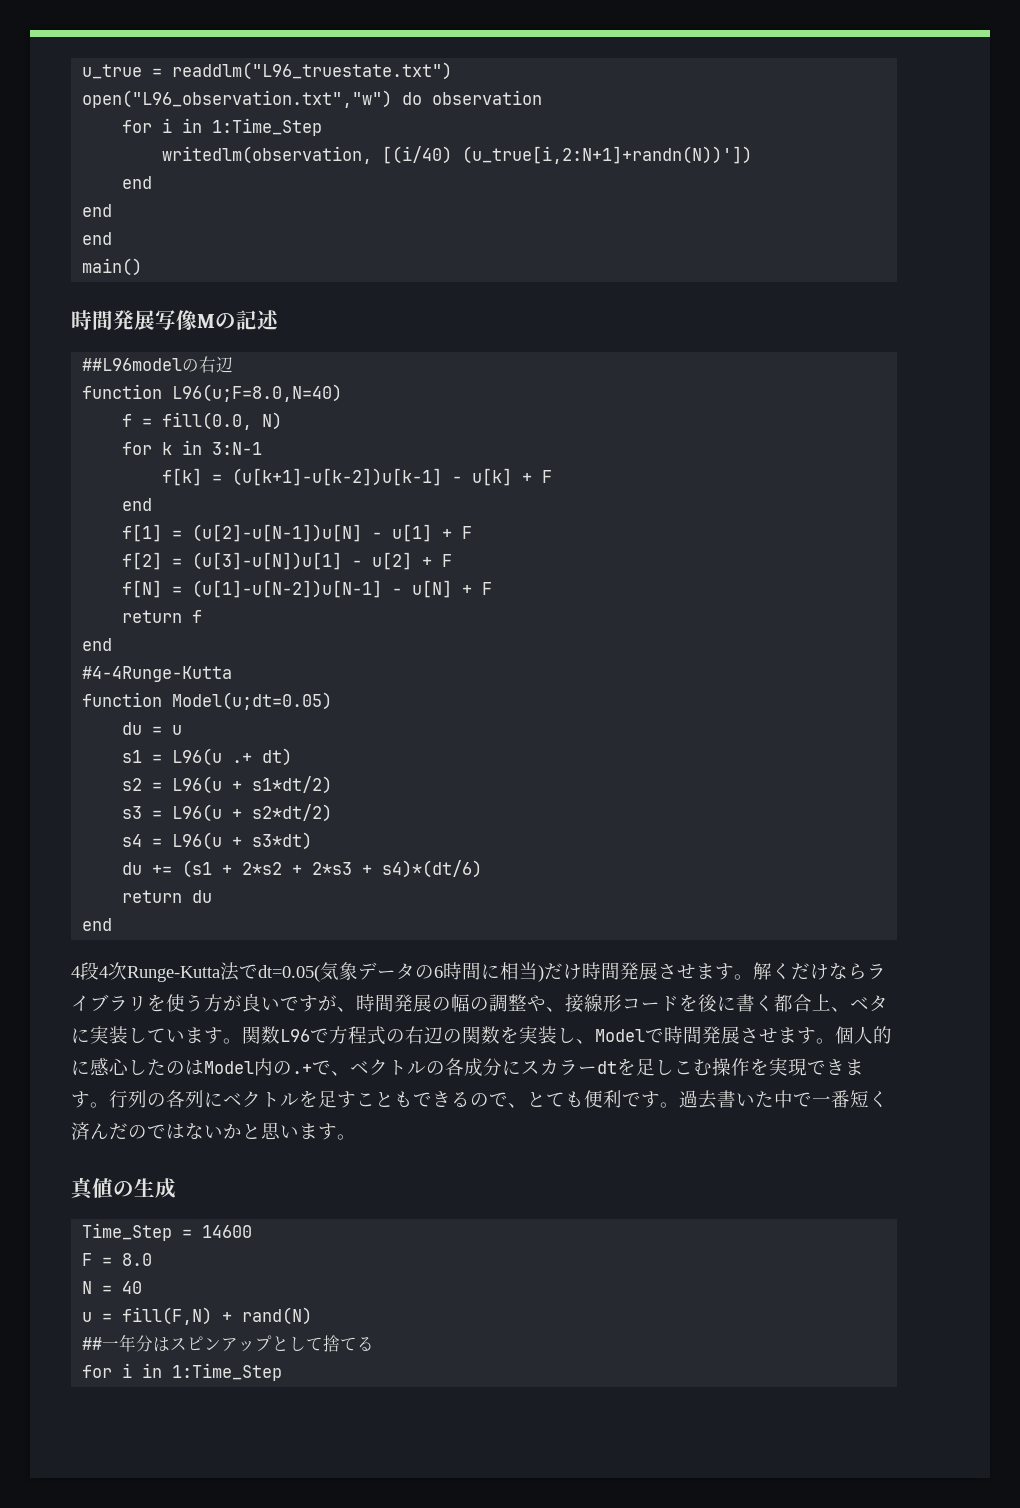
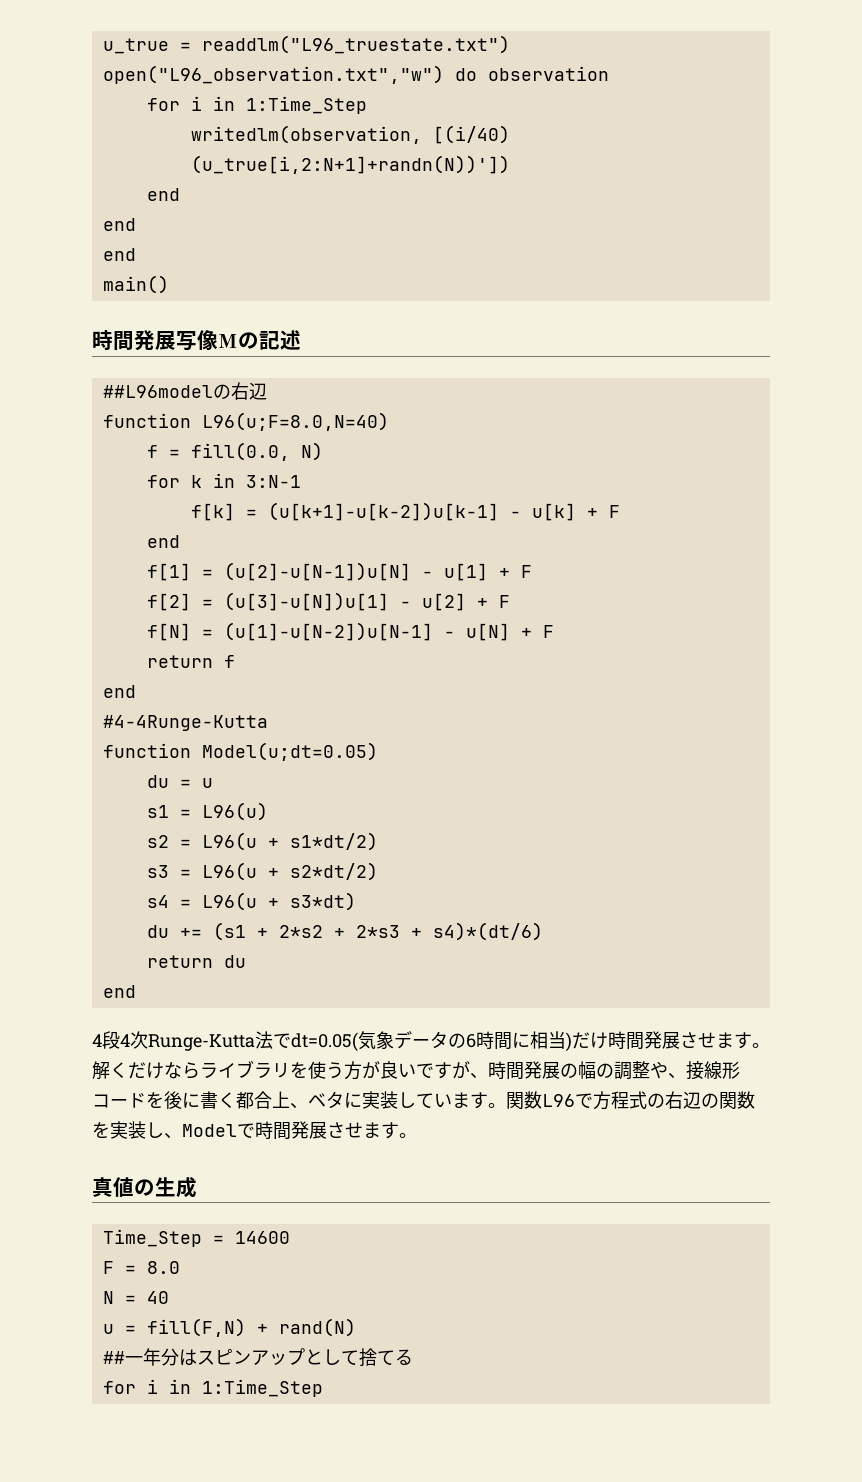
- s1 = L96(u .+ dt)
+ s1 = L96(u)
- 個人的に感心したのはModel内の.+で、ベクトルの各成分にスカラーdtを足しこむ操作を実現できます。行列の各列にベクトルを足すこともできるので、とても便利です。過去書いた中で一番短く済んだのではないかと思います。

